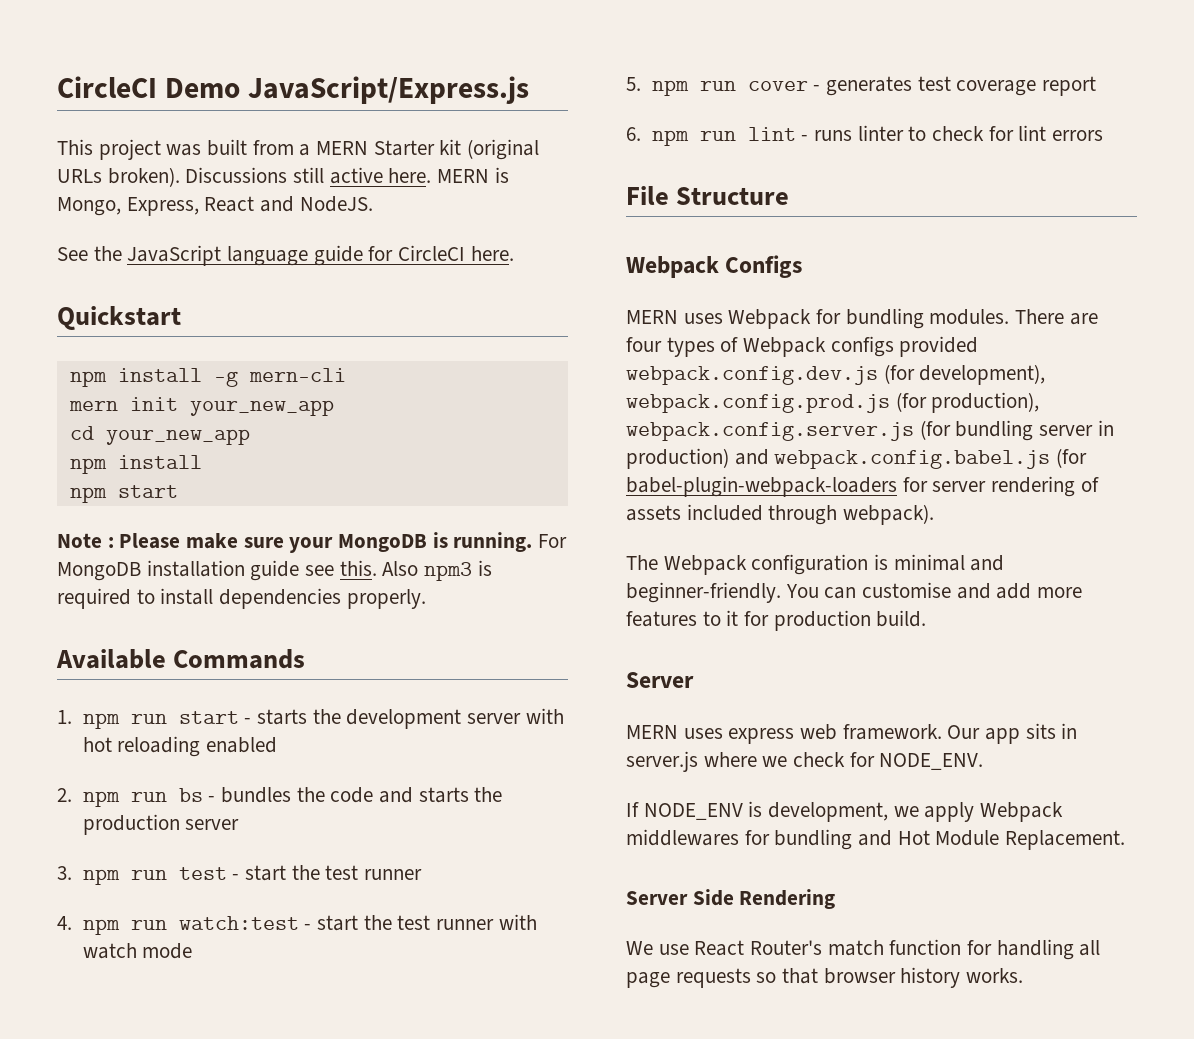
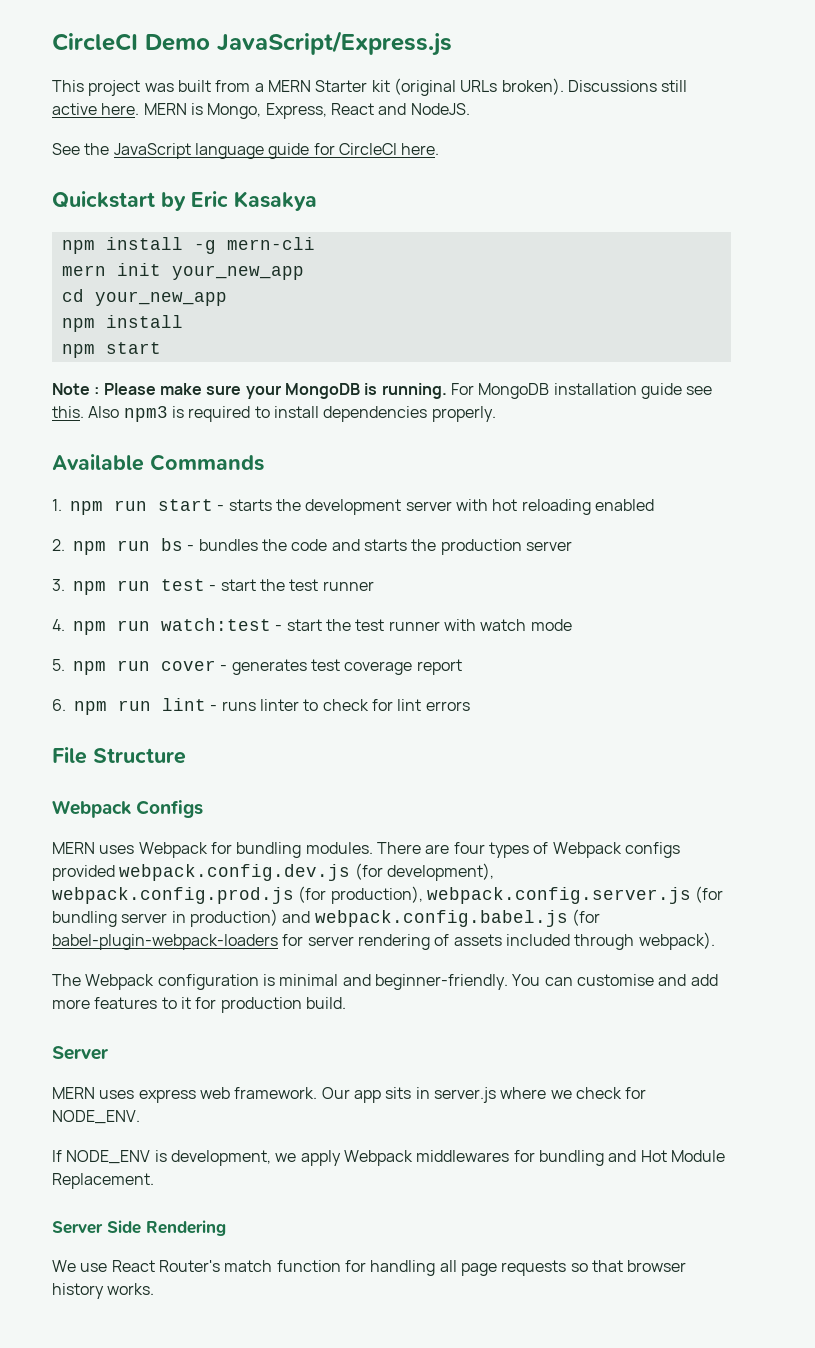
- Quickstart
+ Quickstart by Eric Kasakya

